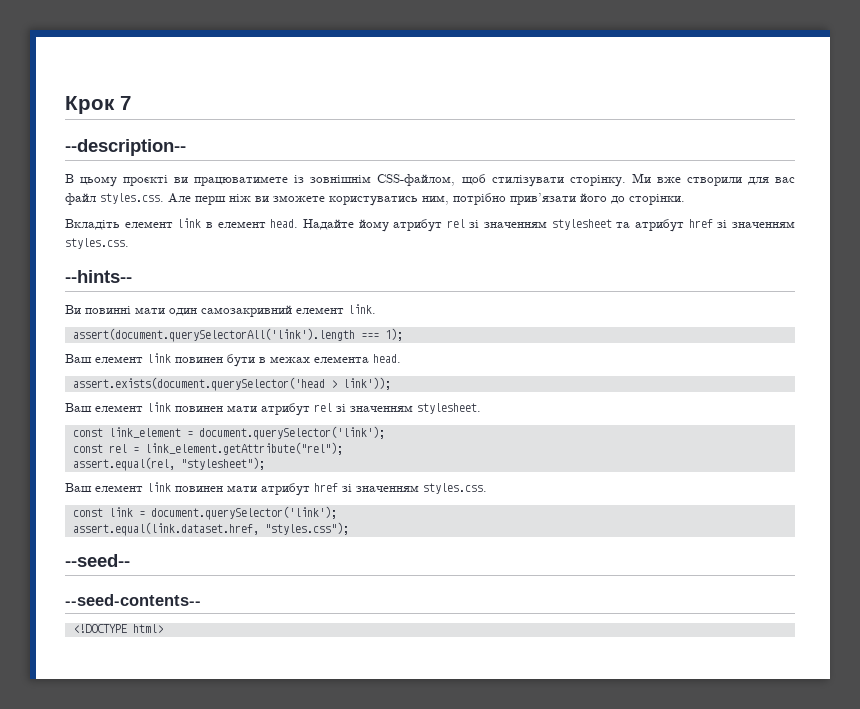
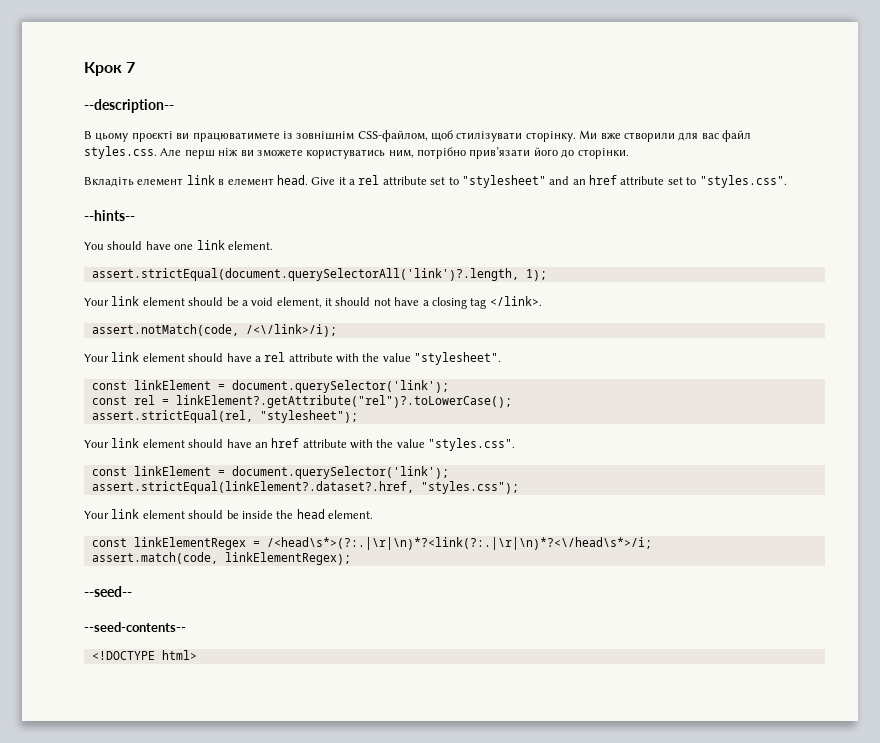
- Надайте йому атрибут rel зі значенням stylesheet та атрибут href зі значенням styles.css.
+ Give it a rel attribute set to "stylesheet" and an href attribute set to "styles.css".
  --hints--
- Ви повинні мати один самозакривний елемент link.
- assert(document.querySelectorAll('link').length === 1);
- Ваш елемент link повинен бути в межах елемента head.
- assert.exists(document.querySelector('head > link'));
- Ваш елемент link повинен мати атрибут rel зі значенням stylesheet.
- const link_element = document.querySelector('link');
+ You should have one link element.
+ assert.strictEqual(document.querySelectorAll('link')?.length, 1);
+ Your link element should be a void element, it should not have a closing tag </link>.
+ assert.notMatch(code, /<\/link>/i);
+ Your link element should have a rel attribute with the value "stylesheet".
+ const linkElement = document.querySelector('link');
- const rel = link_element.getAttribute("rel");
- assert.equal(rel, "stylesheet");
+ const rel = linkElement?.getAttribute("rel")?.toLowerCase();
+ assert.strictEqual(rel, "stylesheet");
- Ваш елемент link повинен мати атрибут href зі значенням styles.css.
- const link = document.querySelector('link');
- assert.equal(link.dataset.href, "styles.css");
+ Your link element should have an href attribute with the value "styles.css".
+ const linkElement = document.querySelector('link');
+ assert.strictEqual(linkElement?.dataset?.href, "styles.css");
+ Your link element should be inside the head element.
+ const linkElementRegex = /<head\s*>(?:.|\r|\n)*?<link(?:.|\r|\n)*?<\/head\s*>/i;
+ assert.match(code, linkElementRegex);

